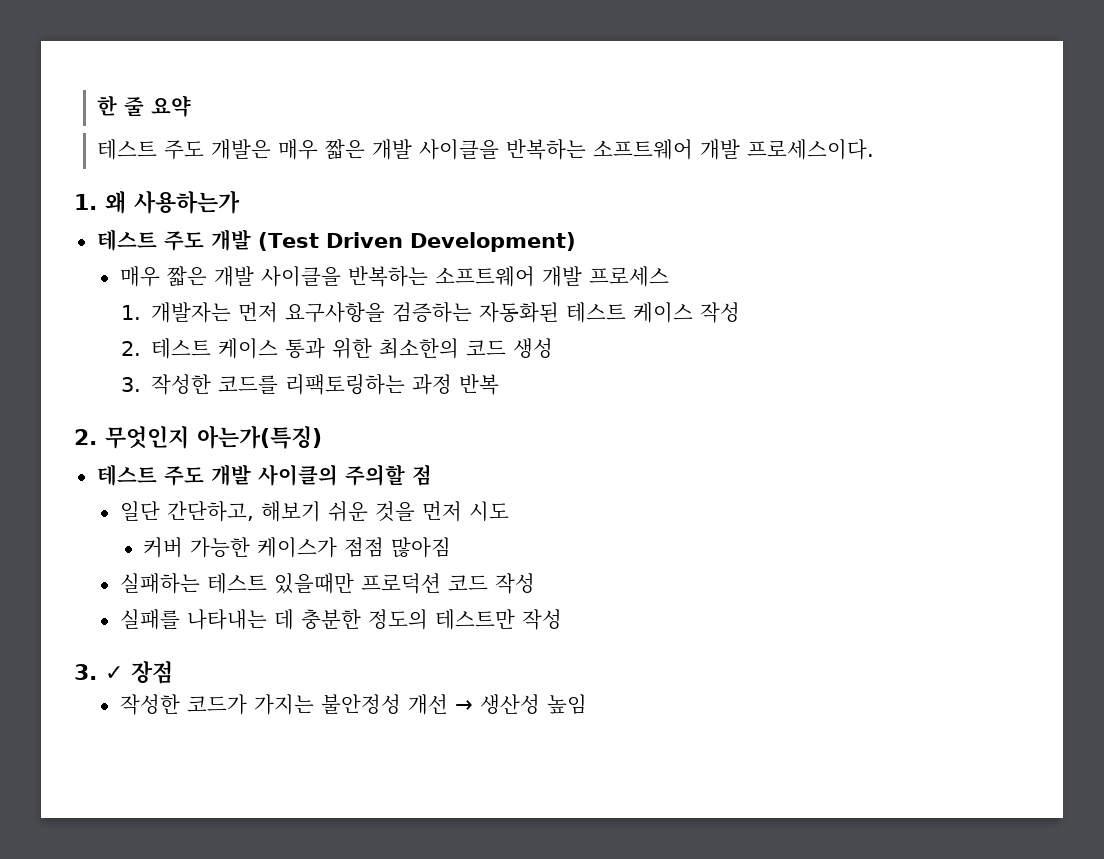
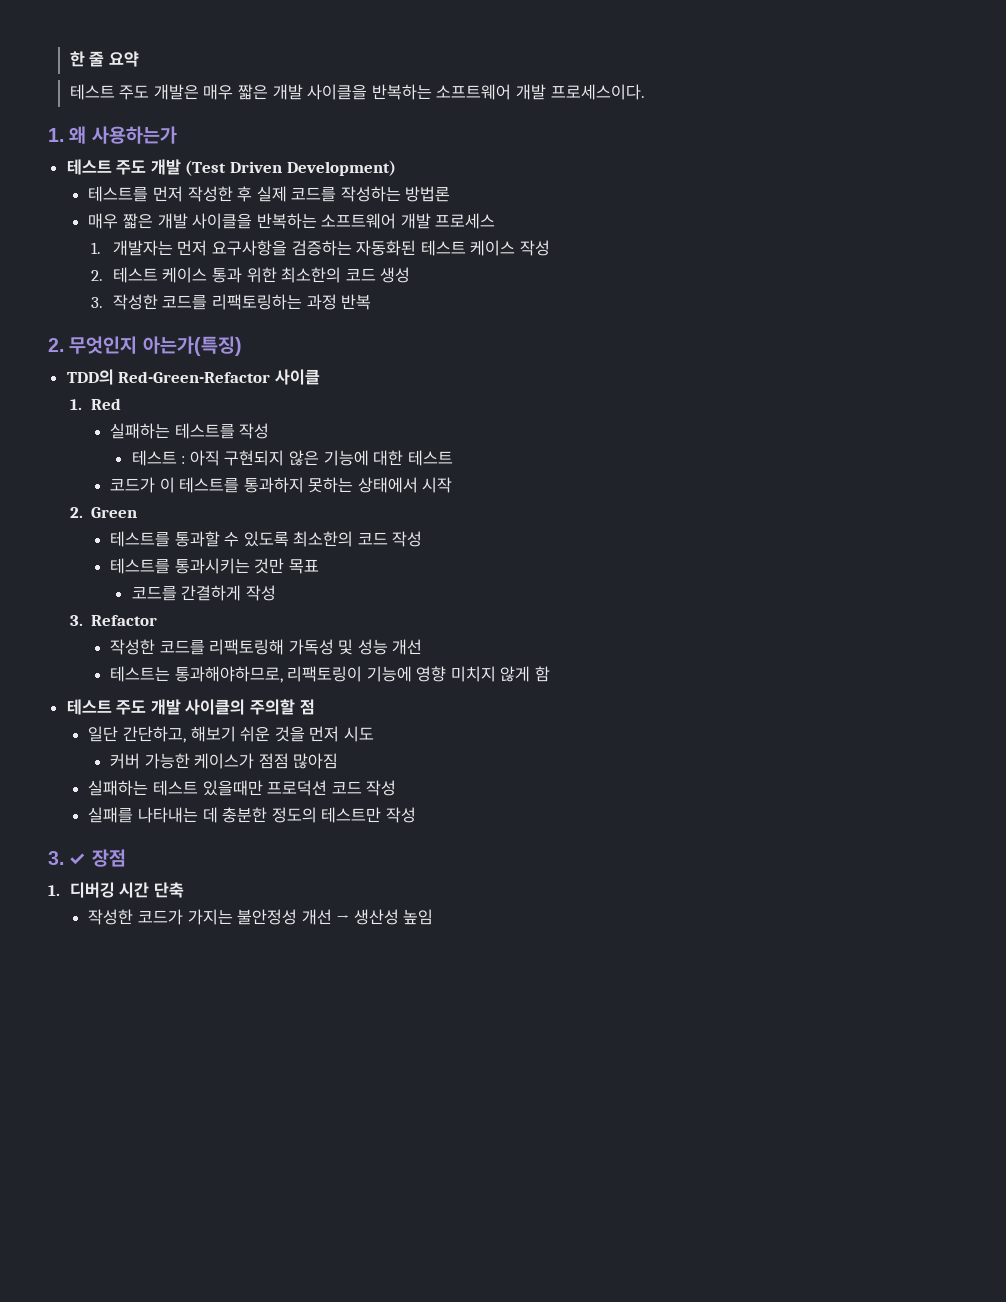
+ 테스트를 먼저 작성한 후 실제 코드를 작성하는 방법론
+ TDD의 Red-Green-Refactor 사이클
+ 1. Red
+ 실패하는 테스트를 작성
+ 테스트 : 아직 구현되지 않은 기능에 대한 테스트
+ 코드가 이 테스트를 통과하지 못하는 상태에서 시작
+ 2. Green
+ 테스트를 통과할 수 있도록 최소한의 코드 작성
+ 테스트를 통과시키는 것만 목표
+ 코드를 간결하게 작성
+ 3. Refactor
+ 작성한 코드를 리팩토링해 가독성 및 성능 개선
+ 테스트는 통과해야하므로, 리팩토링이 기능에 영향 미치지 않게 함
+ 1. 디버깅 시간 단축

